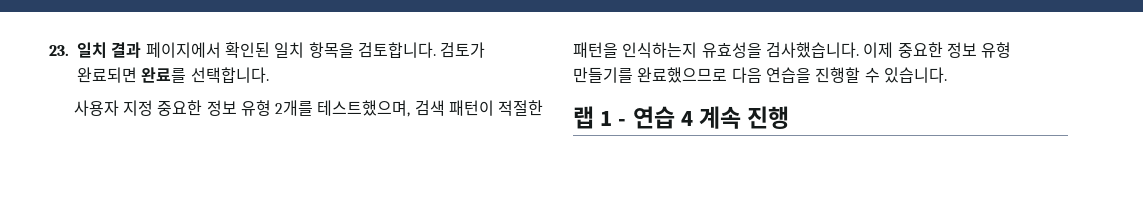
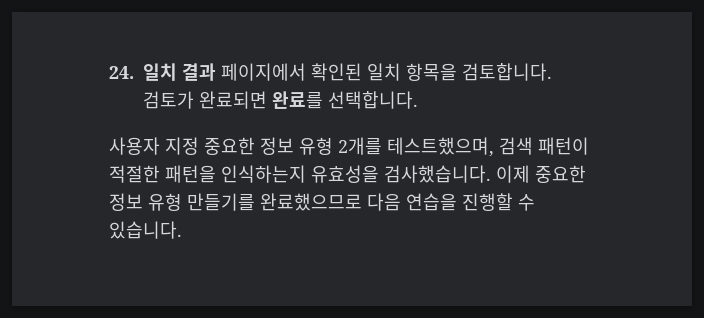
- 23. 일치 결과 페이지에서 확인된 일치 항목을 검토합니다.
+ 24. 일치 결과 페이지에서 확인된 일치 항목을 검토합니다.
- 랩 1 - 연습 4 계속 진행

